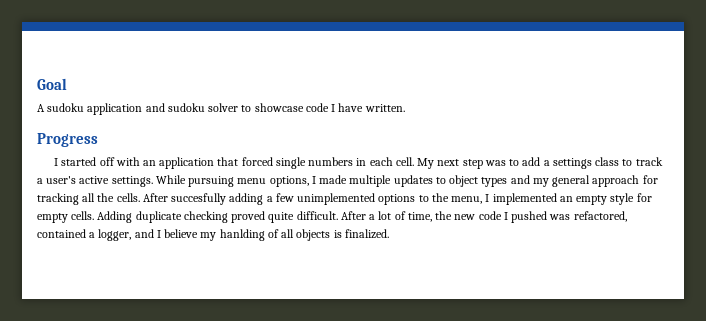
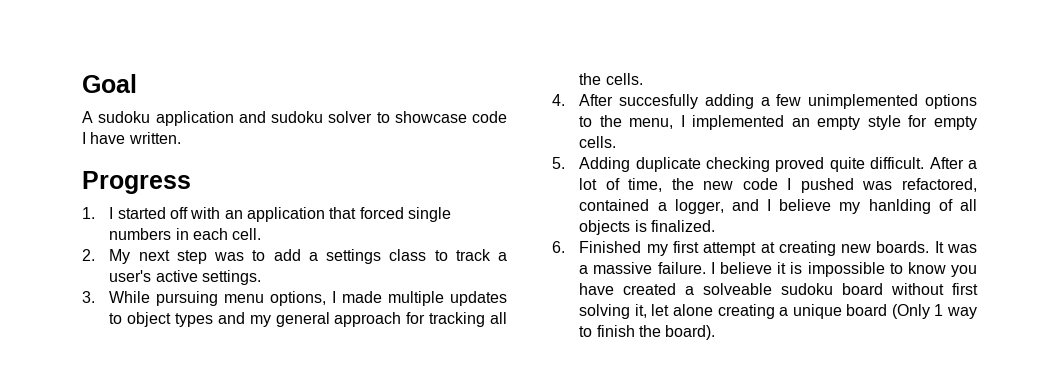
- I started off with an application that forced single numbers in each cell. My next step was to add a settings class to track a user's active settings. While pursuing menu options, I made multiple updates to object types and my general approach for tracking all the cells. After succesfully adding a few unimplemented options to the menu, I implemented an empty style for empty cells. Adding duplicate checking proved quite difficult.
+ 1. I started off with an application that forced single numbers in each cell.
+ 2. My next step was to add a settings class to track a user's active settings.
+ 3. While pursuing menu options, I made multiple updates to object types and my general approach for tracking all the cells.
+ 4. After succesfully adding a few unimplemented options to the menu, I implemented an empty style for empty cells.
+ 5. Adding duplicate checking proved quite difficult.
+ 6. Finished my first attempt at creating new boards. It was a massive failure. I believe it is impossible to know you have created a solveable sudoku board without first solving it, let alone creating a unique board (Only 1 way to finish the board).

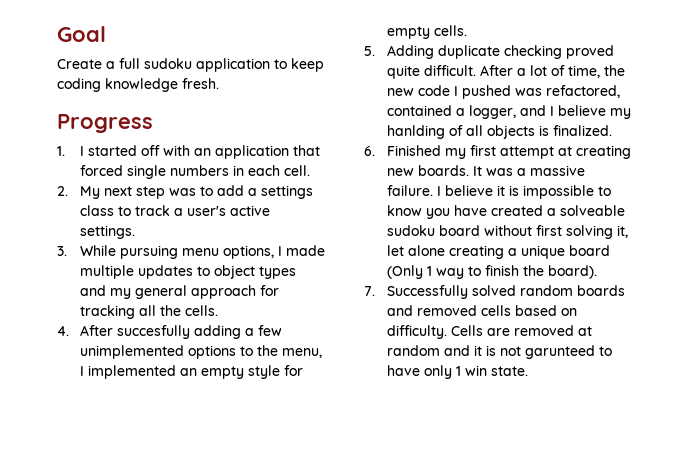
- A sudoku application and sudoku solver to showcase code I have written.
+ Create a full sudoku application to keep coding knowledge fresh.
+ 7. Successfully solved random boards and removed cells based on difficulty. Cells are removed at random and it is not garunteed to have only 1 win state.

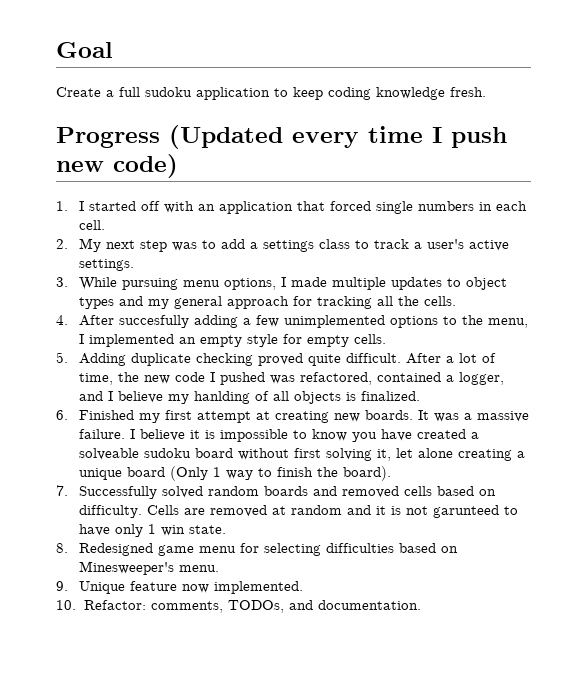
- Progress
+ Progress (Updated every time I push new code)
+ 8. Redesigned game menu for selecting difficulties based on Minesweeper's menu.
+ 9. Unique feature now implemented.
+ 10. Refactor: comments, TODOs, and documentation.

